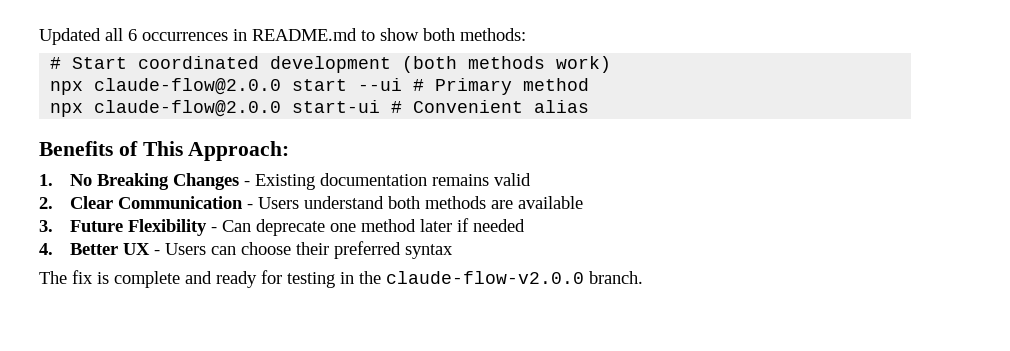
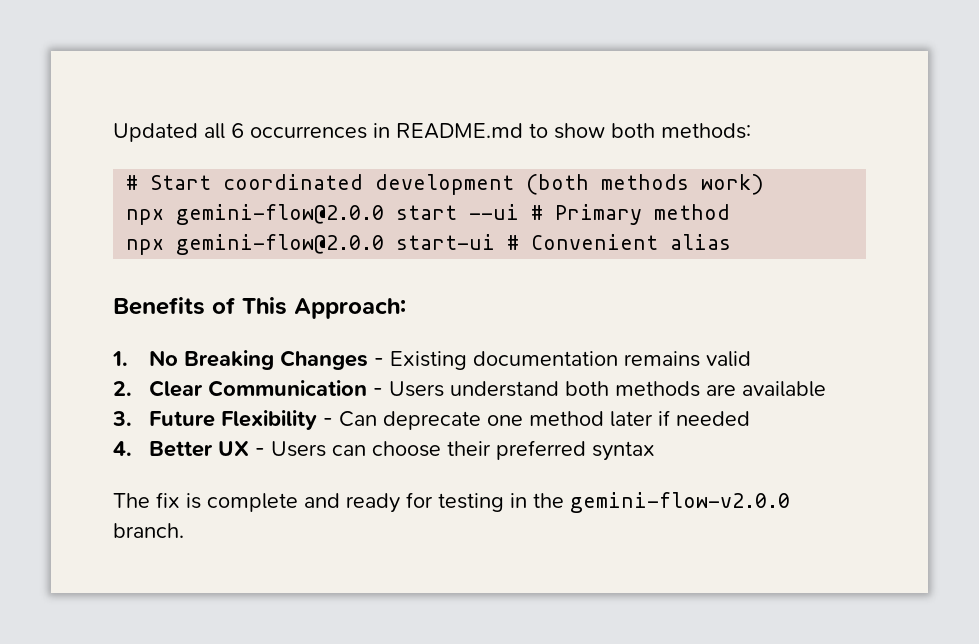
- npx claude-flow@2.0.0 start --ui # Primary method
+ npx gemini-flow@2.0.0 start --ui # Primary method
- npx claude-flow@2.0.0 start-ui # Convenient alias
+ npx gemini-flow@2.0.0 start-ui # Convenient alias
- The fix is complete and ready for testing in the claude-flow-v2.0.0 branch.
+ The fix is complete and ready for testing in the gemini-flow-v2.0.0 branch.

